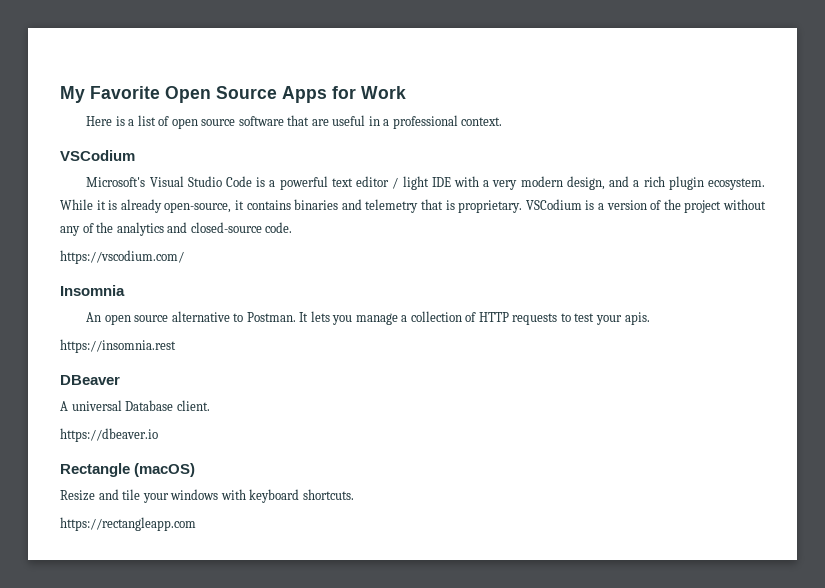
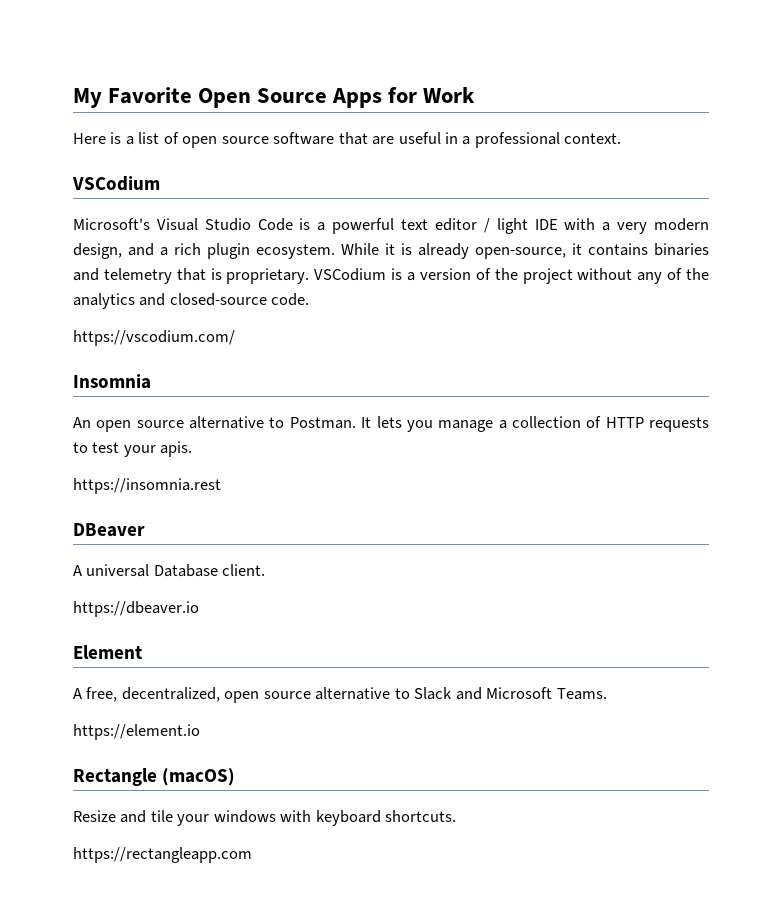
+ Element
+ A free, decentralized, open source alternative to Slack and Microsoft Teams.
+ https://element.io

